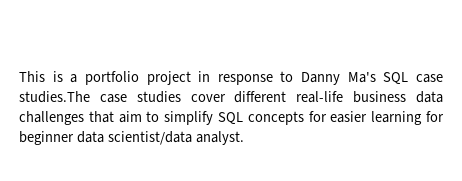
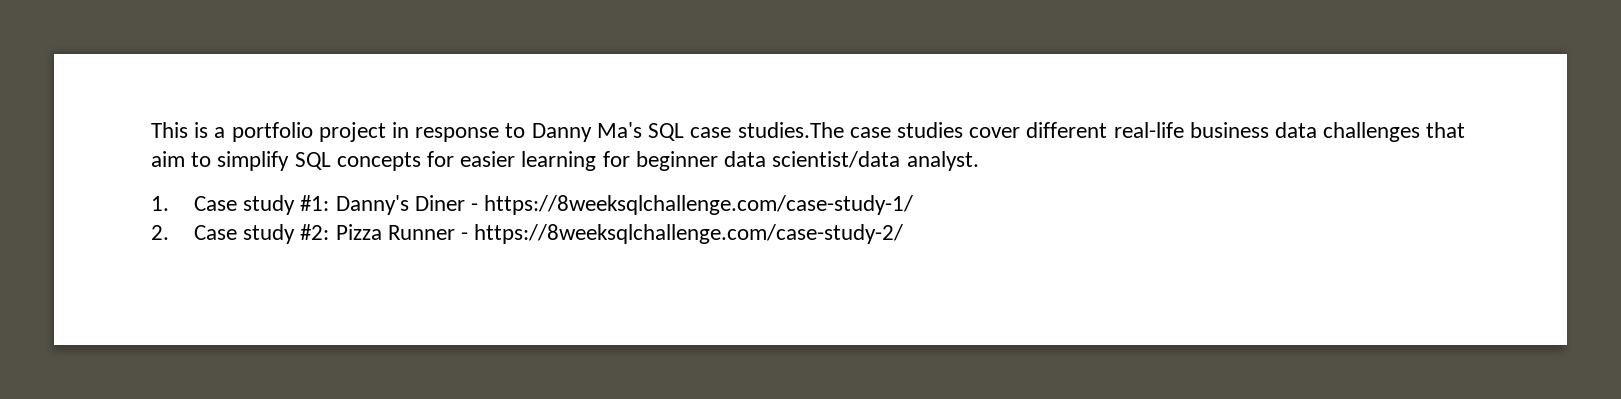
+ 1. Case study #1: Danny's Diner - https://8weeksqlchallenge.com/case-study-1/
+ 2. Case study #2: Pizza Runner - https://8weeksqlchallenge.com/case-study-2/

